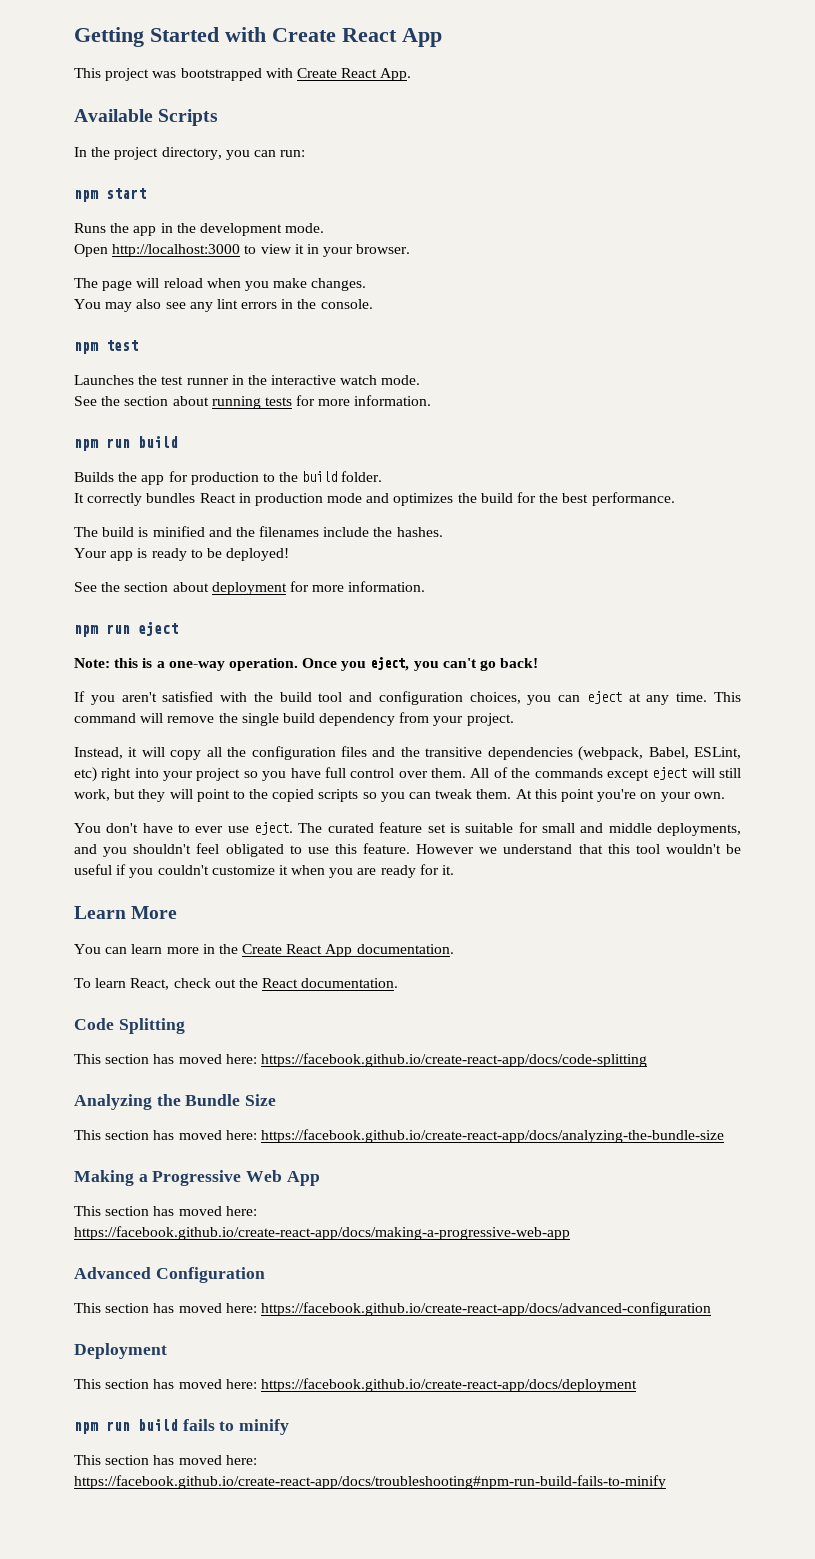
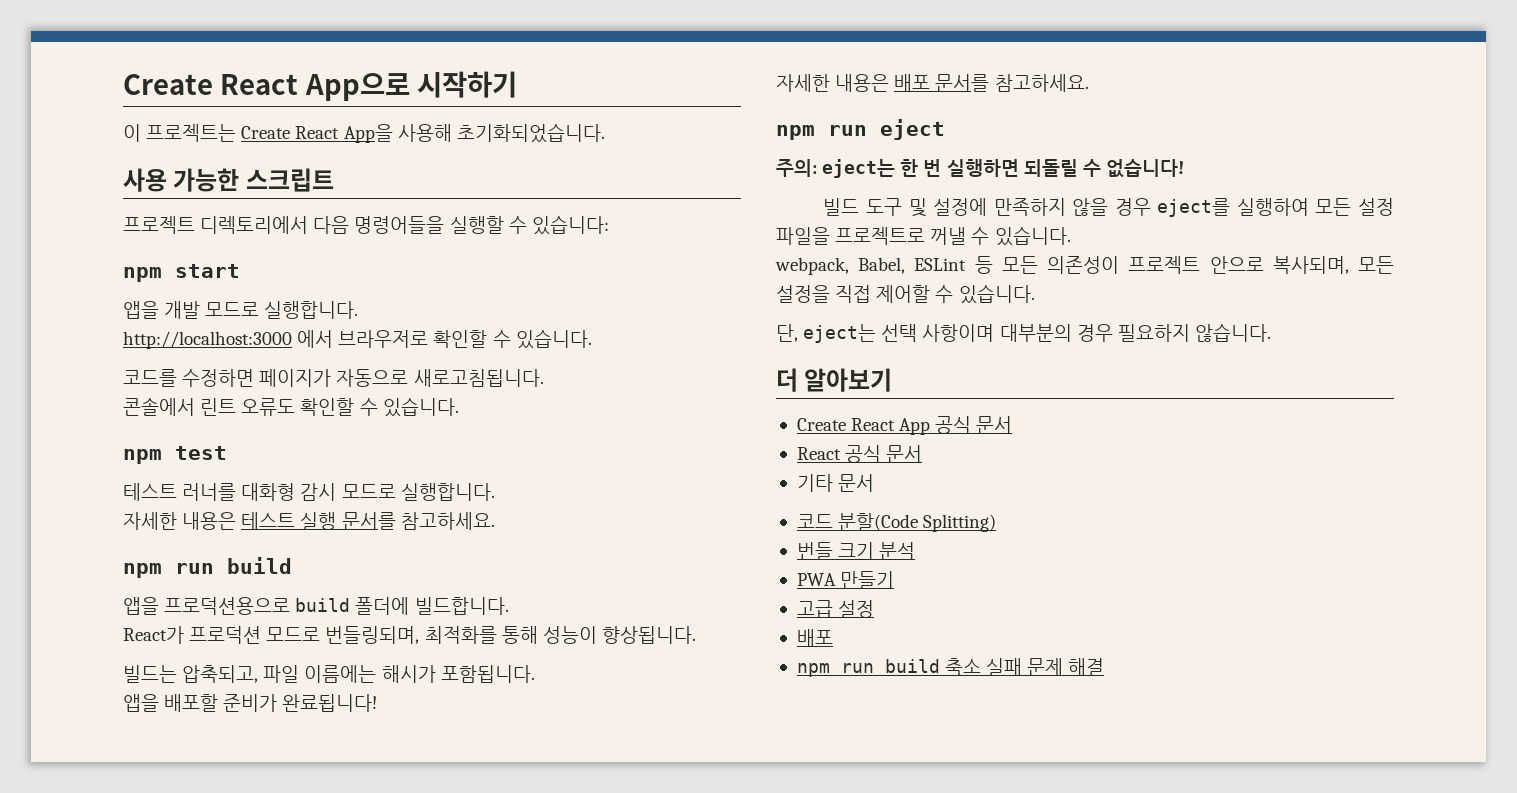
- Getting Started with Create React App
- This project was bootstrapped with Create React App.
- Available Scripts
- In the project directory, you can run:
+ Create React App으로 시작하기
+ 이 프로젝트는 Create React App을 사용해 초기화되었습니다.
+ 사용 가능한 스크립트
+ 프로젝트 디렉토리에서 다음 명령어들을 실행할 수 있습니다:
  npm start
- Runs the app in the development mode.
- Open http://localhost:3000 to view it in your browser.
- The page will reload when you make changes.
- You may also see any lint errors in the console.
+ 앱을 개발 모드로 실행합니다.
+ http://localhost:3000 에서 브라우저로 확인할 수 있습니다.
+ 코드를 수정하면 페이지가 자동으로 새로고침됩니다.
+ 콘솔에서 린트 오류도 확인할 수 있습니다.
  npm test
- Launches the test runner in the interactive watch mode.
- See the section about running tests for more information.
+ 테스트 러너를 대화형 감시 모드로 실행합니다.
+ 자세한 내용은 테스트 실행 문서를 참고하세요.
  npm run build
- Builds the app for production to the build folder.
- It correctly bundles React in production mode and optimizes the build for the best performance.
- The build is minified and the filenames include the hashes.
- Your app is ready to be deployed!
- See the section about deployment for more information.
+ 앱을 프로덕션용으로 build 폴더에 빌드합니다.
+ React가 프로덕션 모드로 번들링되며, 최적화를 통해 성능이 향상됩니다.
+ 빌드는 압축되고, 파일 이름에는 해시가 포함됩니다.
+ 앱을 배포할 준비가 완료됩니다!
+ 자세한 내용은 배포 문서를 참고하세요.
  npm run eject
- Note: this is a one-way operation. Once you eject, you can't go back!
- If you aren't satisfied with the build tool and configuration choices, you can eject at any time. This command will remove the single build dependency from your project.
- Instead, it will copy all the configuration files and the transitive dependencies (webpack, Babel, ESLint, etc) right into your project so you have full control over them. All of the commands except eject will still work, but they will point to the copied scripts so you can tweak them. At this point you're on your own.
- You don't have to ever use eject. The curated feature set is suitable for small and middle deployments, and you shouldn't feel obligated to use this feature. However we understand that this tool wouldn't be useful if you couldn't customize it when you are ready for it.
- Learn More
- You can learn more in the Create React App documentation.
- To learn React, check out the React documentation.
- Code Splitting
- This section has moved here: https://facebook.github.io/create-react-app/docs/code-splitting
- Analyzing the Bundle Size
- This section has moved here: https://facebook.github.io/create-react-app/docs/analyzing-the-bundle-size
- Making a Progressive Web App
- This section has moved here: https://facebook.github.io/create-react-app/docs/making-a-progressive-web-app
- Advanced Configuration
- This section has moved here: https://facebook.github.io/create-react-app/docs/advanced-configuration
- Deployment
- This section has moved here: https://facebook.github.io/create-react-app/docs/deployment
- npm run build fails to minify
- This section has moved here: https://facebook.github.io/create-react-app/docs/troubleshooting#npm-run-build-fails-to-minify
+ 주의: eject는 한 번 실행하면 되돌릴 수 없습니다!
+ 빌드 도구 및 설정에 만족하지 않을 경우 eject를 실행하여 모든 설정 파일을 프로젝트로 꺼낼 수 있습니다.
+ webpack, Babel, ESLint 등 모든 의존성이 프로젝트 안으로 복사되며, 모든 설정을 직접 제어할 수 있습니다.
+ 단, eject는 선택 사항이며 대부분의 경우 필요하지 않습니다.
+ 더 알아보기
+ Create React App 공식 문서
+ React 공식 문서
+ 기타 문서
+ 코드 분할(Code Splitting)
+ 번들 크기 분석
+ PWA 만들기
+ 고급 설정
+ 배포
+ npm run build 축소 실패 문제 해결

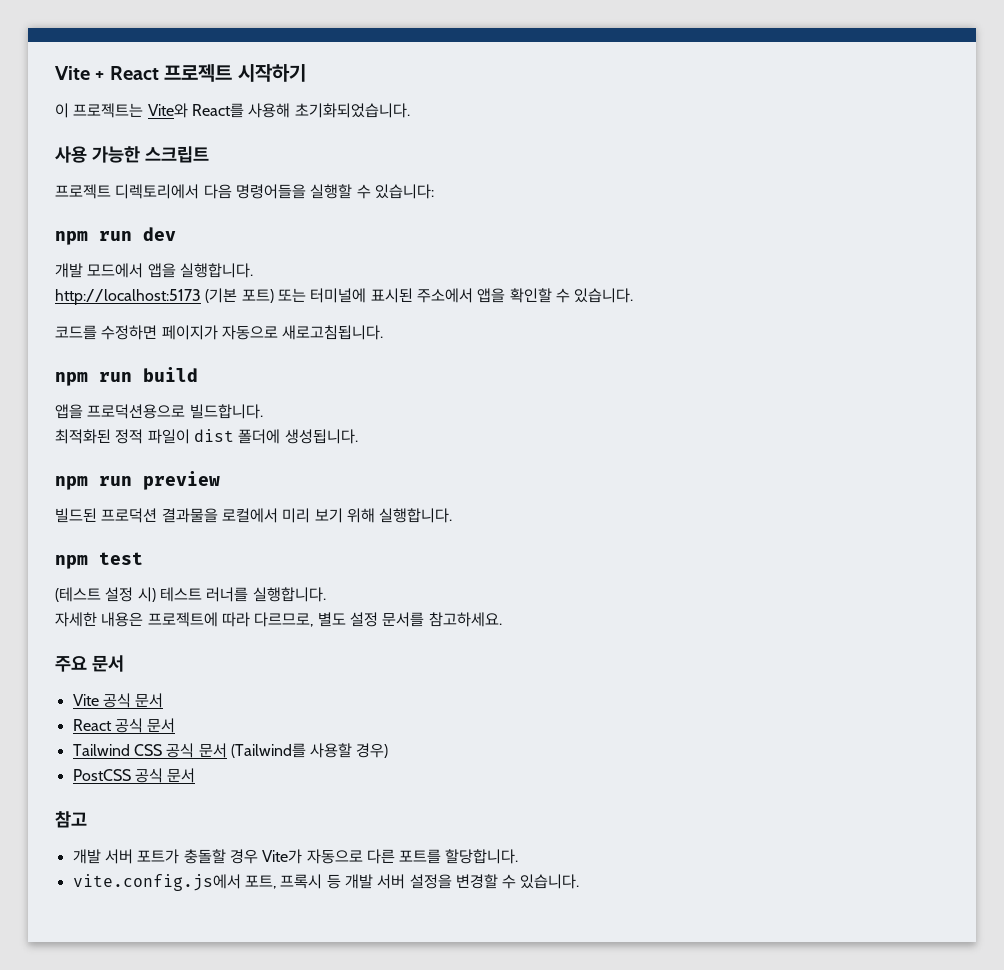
- Create React App으로 시작하기
+ Vite + React 프로젝트 시작하기
- 이 프로젝트는 Create React App을 사용해 초기화되었습니다.
+ 이 프로젝트는 Vite와 React를 사용해 초기화되었습니다.
- npm start
- 앱을 개발 모드로 실행합니다.
- http://localhost:3000 에서 브라우저로 확인할 수 있습니다.
+ npm run dev
+ 개발 모드에서 앱을 실행합니다.
+ http://localhost:5173 (기본 포트) 또는 터미널에 표시된 주소에서 앱을 확인할 수 있습니다.
- 콘솔에서 린트 오류도 확인할 수 있습니다.
- npm test
- 테스트 러너를 대화형 감시 모드로 실행합니다.
- 자세한 내용은 테스트 실행 문서를 참고하세요.
- 앱을 프로덕션용으로 build 폴더에 빌드합니다.
+ 앱을 프로덕션용으로 빌드합니다.
- React가 프로덕션 모드로 번들링되며, 최적화를 통해 성능이 향상됩니다.
- 빌드는 압축되고, 파일 이름에는 해시가 포함됩니다.
- 앱을 배포할 준비가 완료됩니다!
- 자세한 내용은 배포 문서를 참고하세요.
- npm run eject
- 주의: eject는 한 번 실행하면 되돌릴 수 없습니다!
- 빌드 도구 및 설정에 만족하지 않을 경우 eject를 실행하여 모든 설정 파일을 프로젝트로 꺼낼 수 있습니다.
- webpack, Babel, ESLint 등 모든 의존성이 프로젝트 안으로 복사되며, 모든 설정을 직접 제어할 수 있습니다.
- 단, eject는 선택 사항이며 대부분의 경우 필요하지 않습니다.
- 더 알아보기
- Create React App 공식 문서
+ 최적화된 정적 파일이 dist 폴더에 생성됩니다.
+ npm run preview
+ 빌드된 프로덕션 결과물을 로컬에서 미리 보기 위해 실행합니다.
+ npm test
+ (테스트 설정 시) 테스트 러너를 실행합니다.
+ 자세한 내용은 프로젝트에 따라 다르므로, 별도 설정 문서를 참고하세요.
+ 주요 문서
+ Vite 공식 문서
- 기타 문서
- 코드 분할(Code Splitting)
- 번들 크기 분석
- PWA 만들기
- 고급 설정
- 배포
- npm run build 축소 실패 문제 해결
+ Tailwind CSS 공식 문서 (Tailwind를 사용할 경우)
+ PostCSS 공식 문서
+ 참고
+ 개발 서버 포트가 충돌할 경우 Vite가 자동으로 다른 포트를 할당합니다.
+ vite.config.js에서 포트, 프록시 등 개발 서버 설정을 변경할 수 있습니다.

